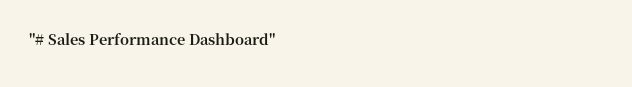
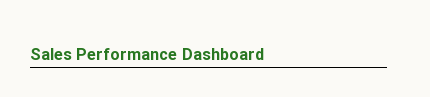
- "# Sales Performance Dashboard"
+ Sales Performance Dashboard

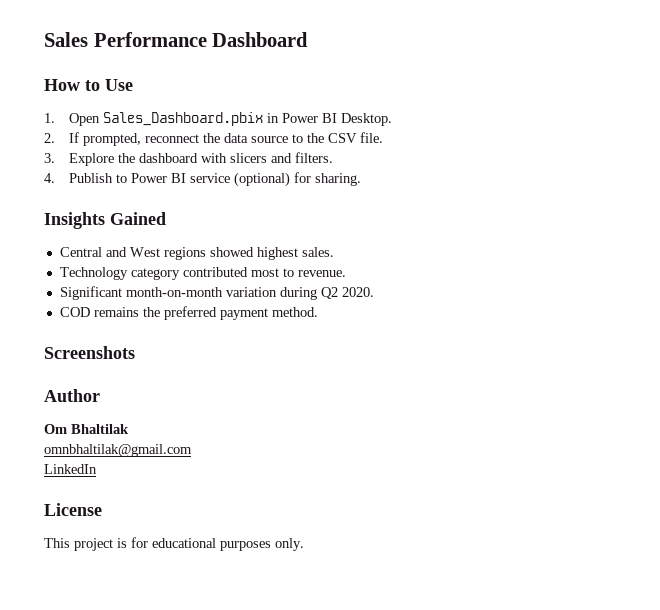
+ How to Use
+ 1. Open Sales_Dashboard.pbix in Power BI Desktop.
+ 2. If prompted, reconnect the data source to the CSV file.
+ 3. Explore the dashboard with slicers and filters.
+ 4. Publish to Power BI service (optional) for sharing.
+ Insights Gained
+ Central and West regions showed highest sales.
+ Technology category contributed most to revenue.
+ Significant month-on-month variation during Q2 2020.
+ COD remains the preferred payment method.
+ Screenshots
+ Author
+ Om Bhaltilak
+ omnbhaltilak@gmail.com
+ LinkedIn
+ License
+ This project is for educational purposes only.

